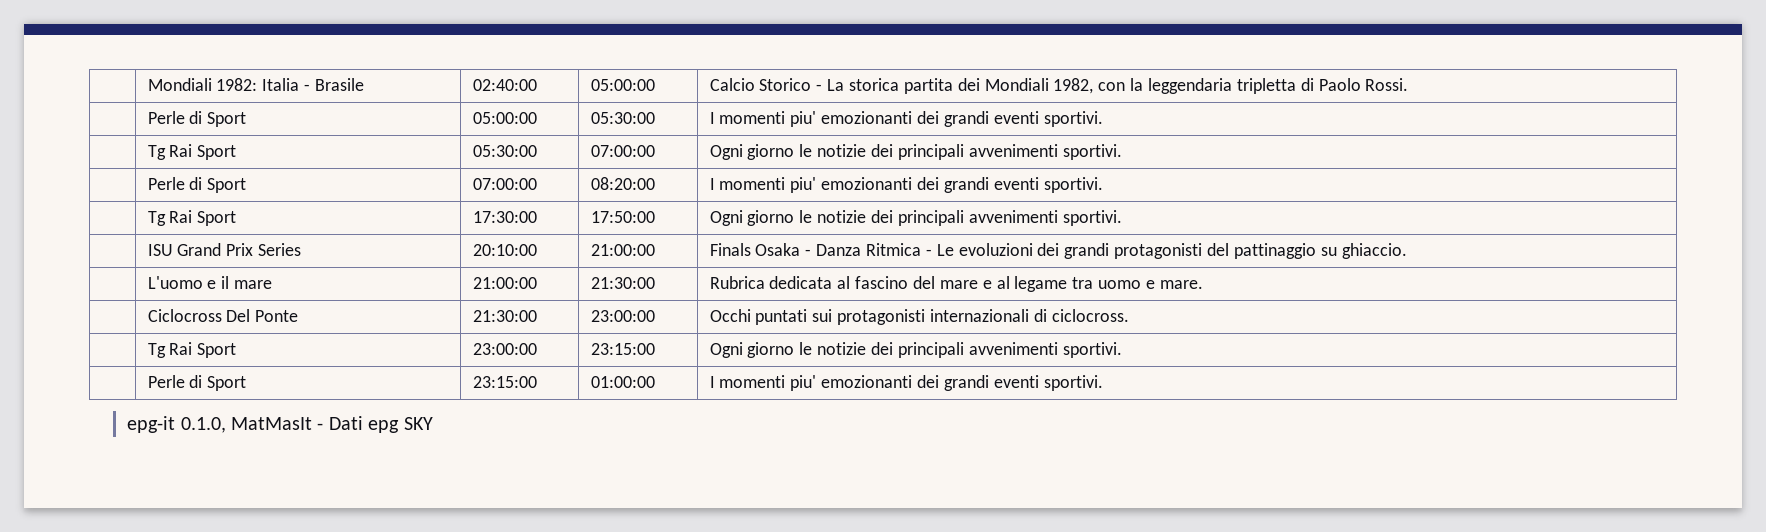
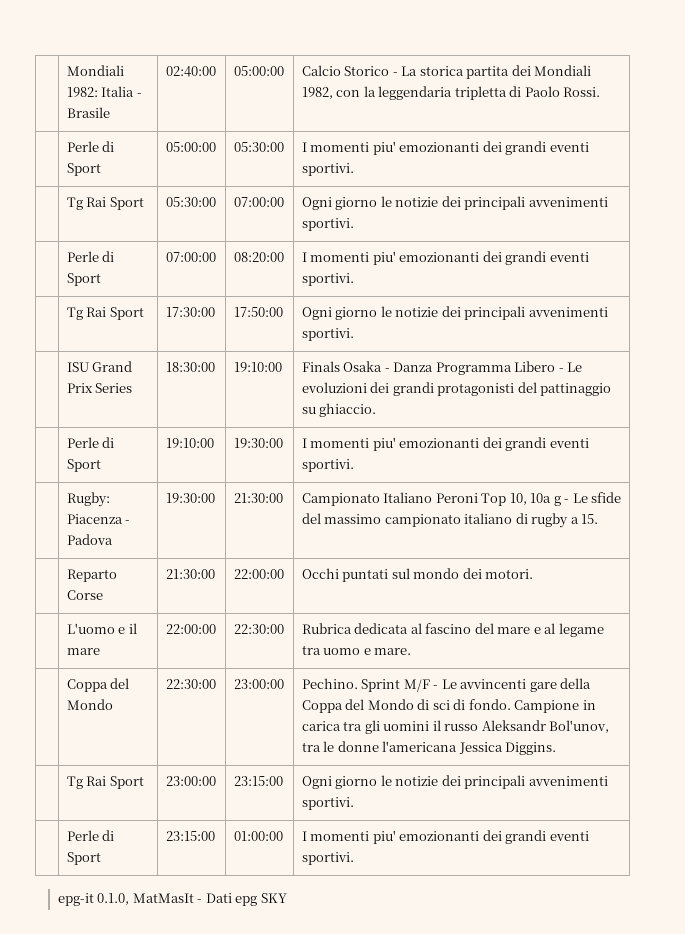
- | ISU Grand Prix Series | 20:10:00 | 21:00:00 | Finals Osaka - Danza Ritmica - Le evoluzioni dei grandi protagonisti del pattinaggio su ghiaccio.
+ | ISU Grand Prix Series | 18:30:00 | 19:10:00 | Finals Osaka - Danza Programma Libero - Le evoluzioni dei grandi protagonisti del pattinaggio su ghiaccio.
+ | Perle di Sport | 19:10:00 | 19:30:00 | I momenti piu' emozionanti dei grandi eventi sportivi.
+ | Rugby: Piacenza - Padova | 19:30:00 | 21:30:00 | Campionato Italiano Peroni Top 10, 10a g - Le sfide del massimo campionato italiano di rugby a 15.
+ | Reparto Corse | 21:30:00 | 22:00:00 | Occhi puntati sul mondo dei motori.
- | L'uomo e il mare | 21:00:00 | 21:30:00 | Rubrica dedicata al fascino del mare e al legame tra uomo e mare.
+ | L'uomo e il mare | 22:00:00 | 22:30:00 | Rubrica dedicata al fascino del mare e al legame tra uomo e mare.
- | Ciclocross Del Ponte | 21:30:00 | 23:00:00 | Occhi puntati sui protagonisti internazionali di ciclocross.
+ | Coppa del Mondo | 22:30:00 | 23:00:00 | Pechino. Sprint M/F - Le avvincenti gare della Coppa del Mondo di sci di fondo. Campione in carica tra gli uomini il russo Aleksandr Bol'unov, tra le donne l'americana Jessica Diggins.

